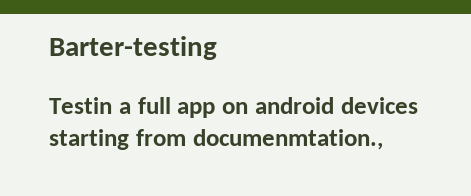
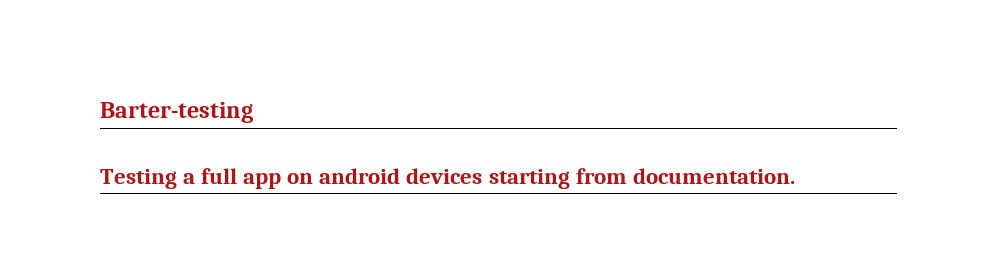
- Testin a full app on android devices starting from documenmtation.,
+ Testing a full app on android devices starting from documentation.

